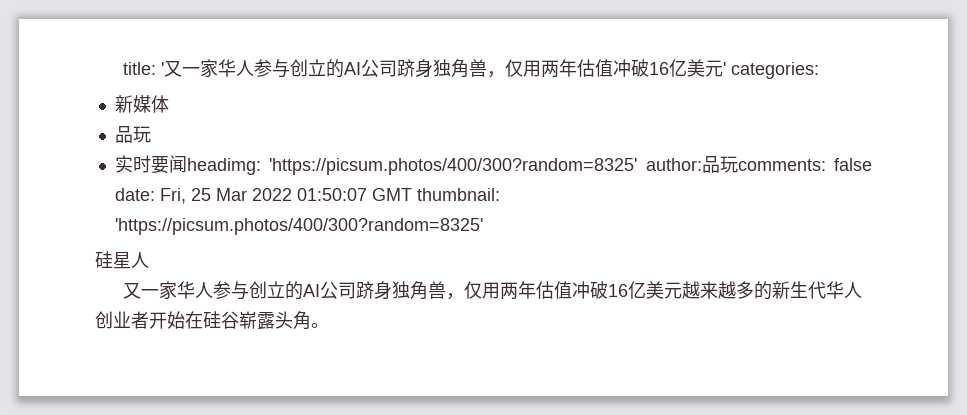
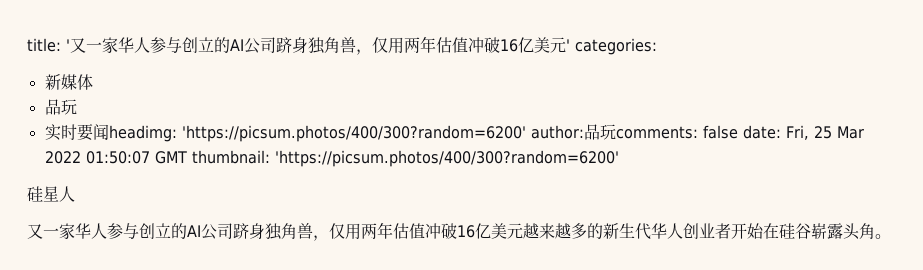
- 实时要闻headimg: 'https://picsum.photos/400/300?random=8325' author:品玩comments: false date: Fri, 25 Mar 2022 01:50:07 GMT thumbnail: 'https://picsum.photos/400/300?random=8325'
+ 实时要闻headimg: 'https://picsum.photos/400/300?random=6200' author:品玩comments: false date: Fri, 25 Mar 2022 01:50:07 GMT thumbnail: 'https://picsum.photos/400/300?random=6200'

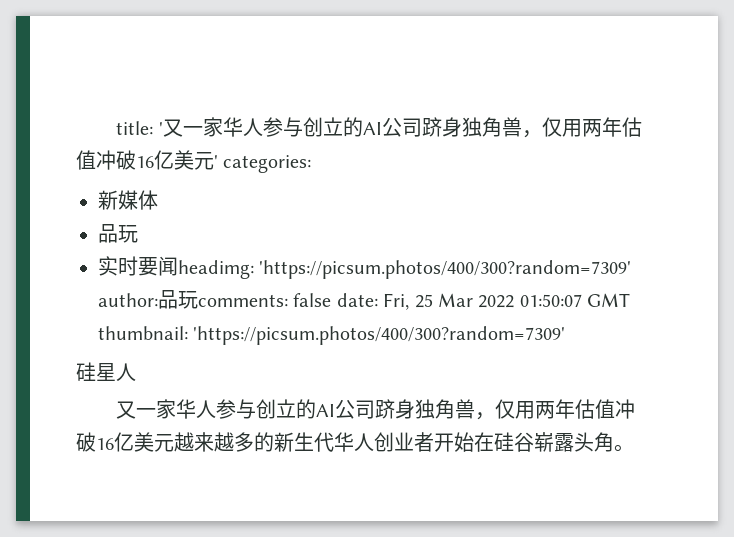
- 实时要闻headimg: 'https://picsum.photos/400/300?random=6200' author:品玩comments: false date: Fri, 25 Mar 2022 01:50:07 GMT thumbnail: 'https://picsum.photos/400/300?random=6200'
+ 实时要闻headimg: 'https://picsum.photos/400/300?random=7309' author:品玩comments: false date: Fri, 25 Mar 2022 01:50:07 GMT thumbnail: 'https://picsum.photos/400/300?random=7309'

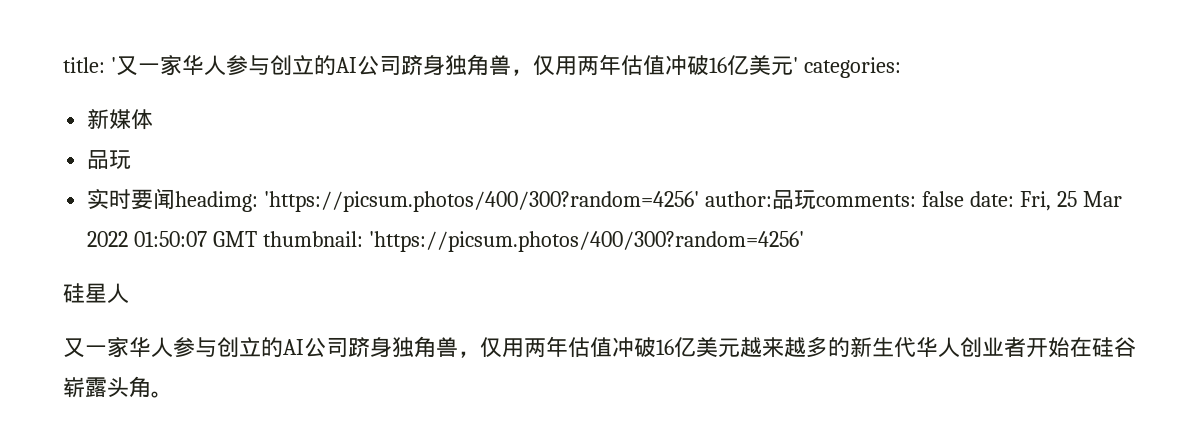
- 实时要闻headimg: 'https://picsum.photos/400/300?random=7309' author:品玩comments: false date: Fri, 25 Mar 2022 01:50:07 GMT thumbnail: 'https://picsum.photos/400/300?random=7309'
+ 实时要闻headimg: 'https://picsum.photos/400/300?random=4256' author:品玩comments: false date: Fri, 25 Mar 2022 01:50:07 GMT thumbnail: 'https://picsum.photos/400/300?random=4256'

